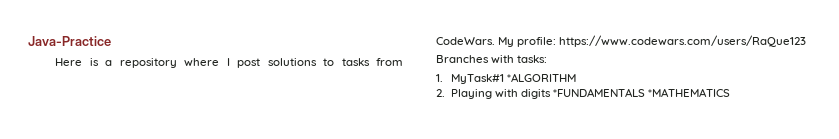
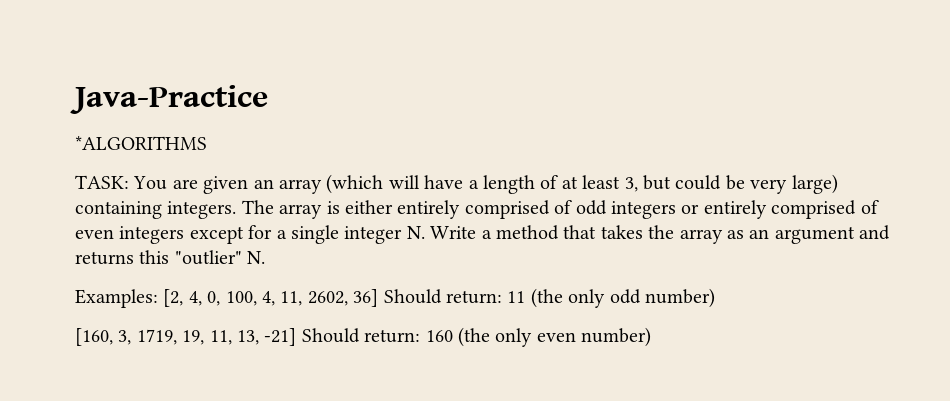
- Here is a repository where I post solutions to tasks from CodeWars. My profile: https://www.codewars.com/users/RaQue123
- Branches with tasks:
- 1. MyTask#1 *ALGORITHM
- 2. Playing with digits *FUNDAMENTALS *MATHEMATICS
+ *ALGORITHMS
+ TASK: You are given an array (which will have a length of at least 3, but could be very large) containing integers. The array is either entirely comprised of odd integers or entirely comprised of even integers except for a single integer N. Write a method that takes the array as an argument and returns this "outlier" N.
+ Examples: [2, 4, 0, 100, 4, 11, 2602, 36] Should return: 11 (the only odd number)
+ [160, 3, 1719, 19, 11, 13, -21] Should return: 160 (the only even number)

